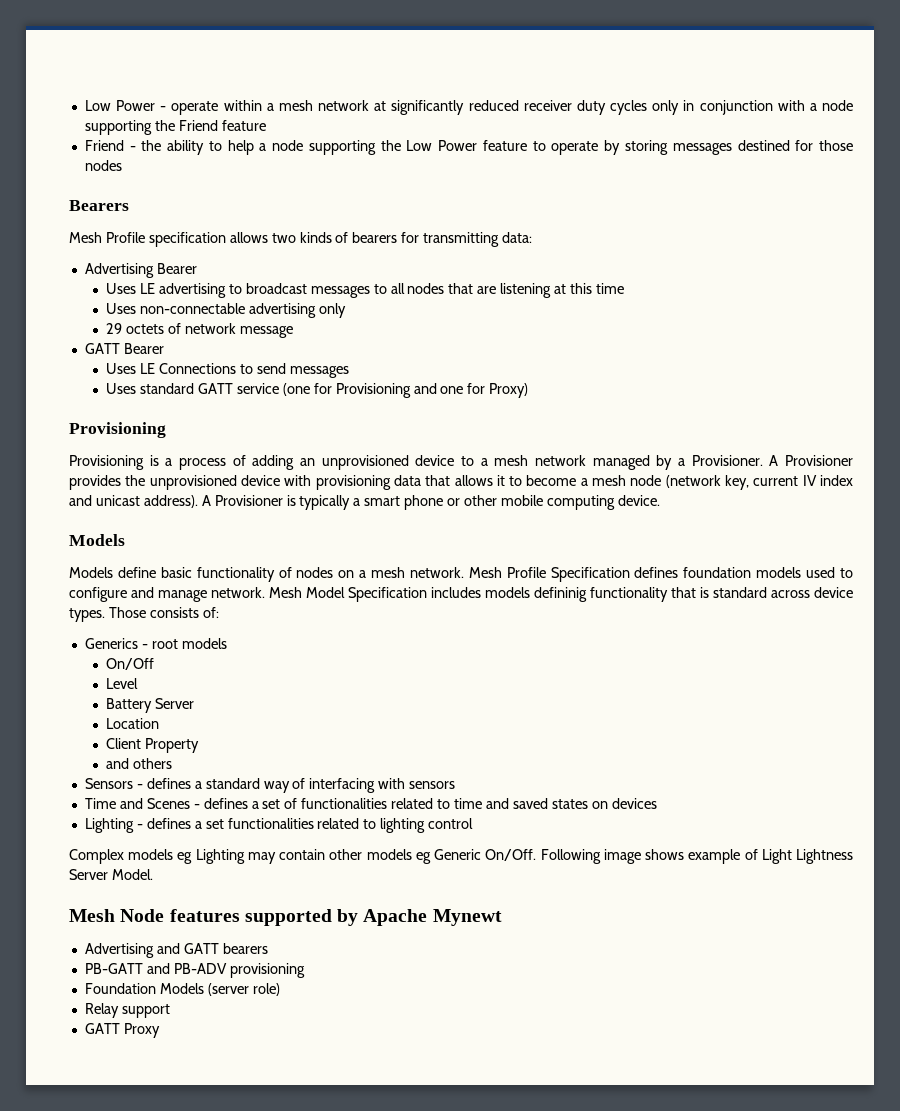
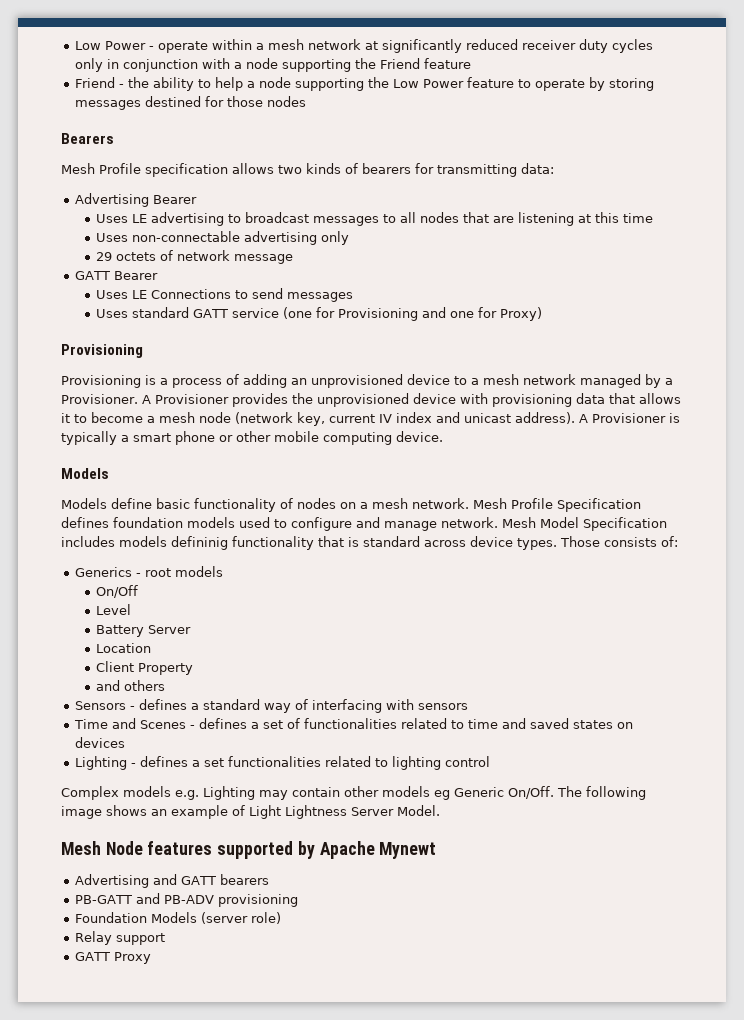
- Complex models eg Lighting may contain other models eg Generic On/Off.
+ Complex models e.g. Lighting may contain other models eg Generic On/Off.
- Following image shows example of Light Lightness Server Model.
+ The following image shows an example of Light Lightness Server Model.

